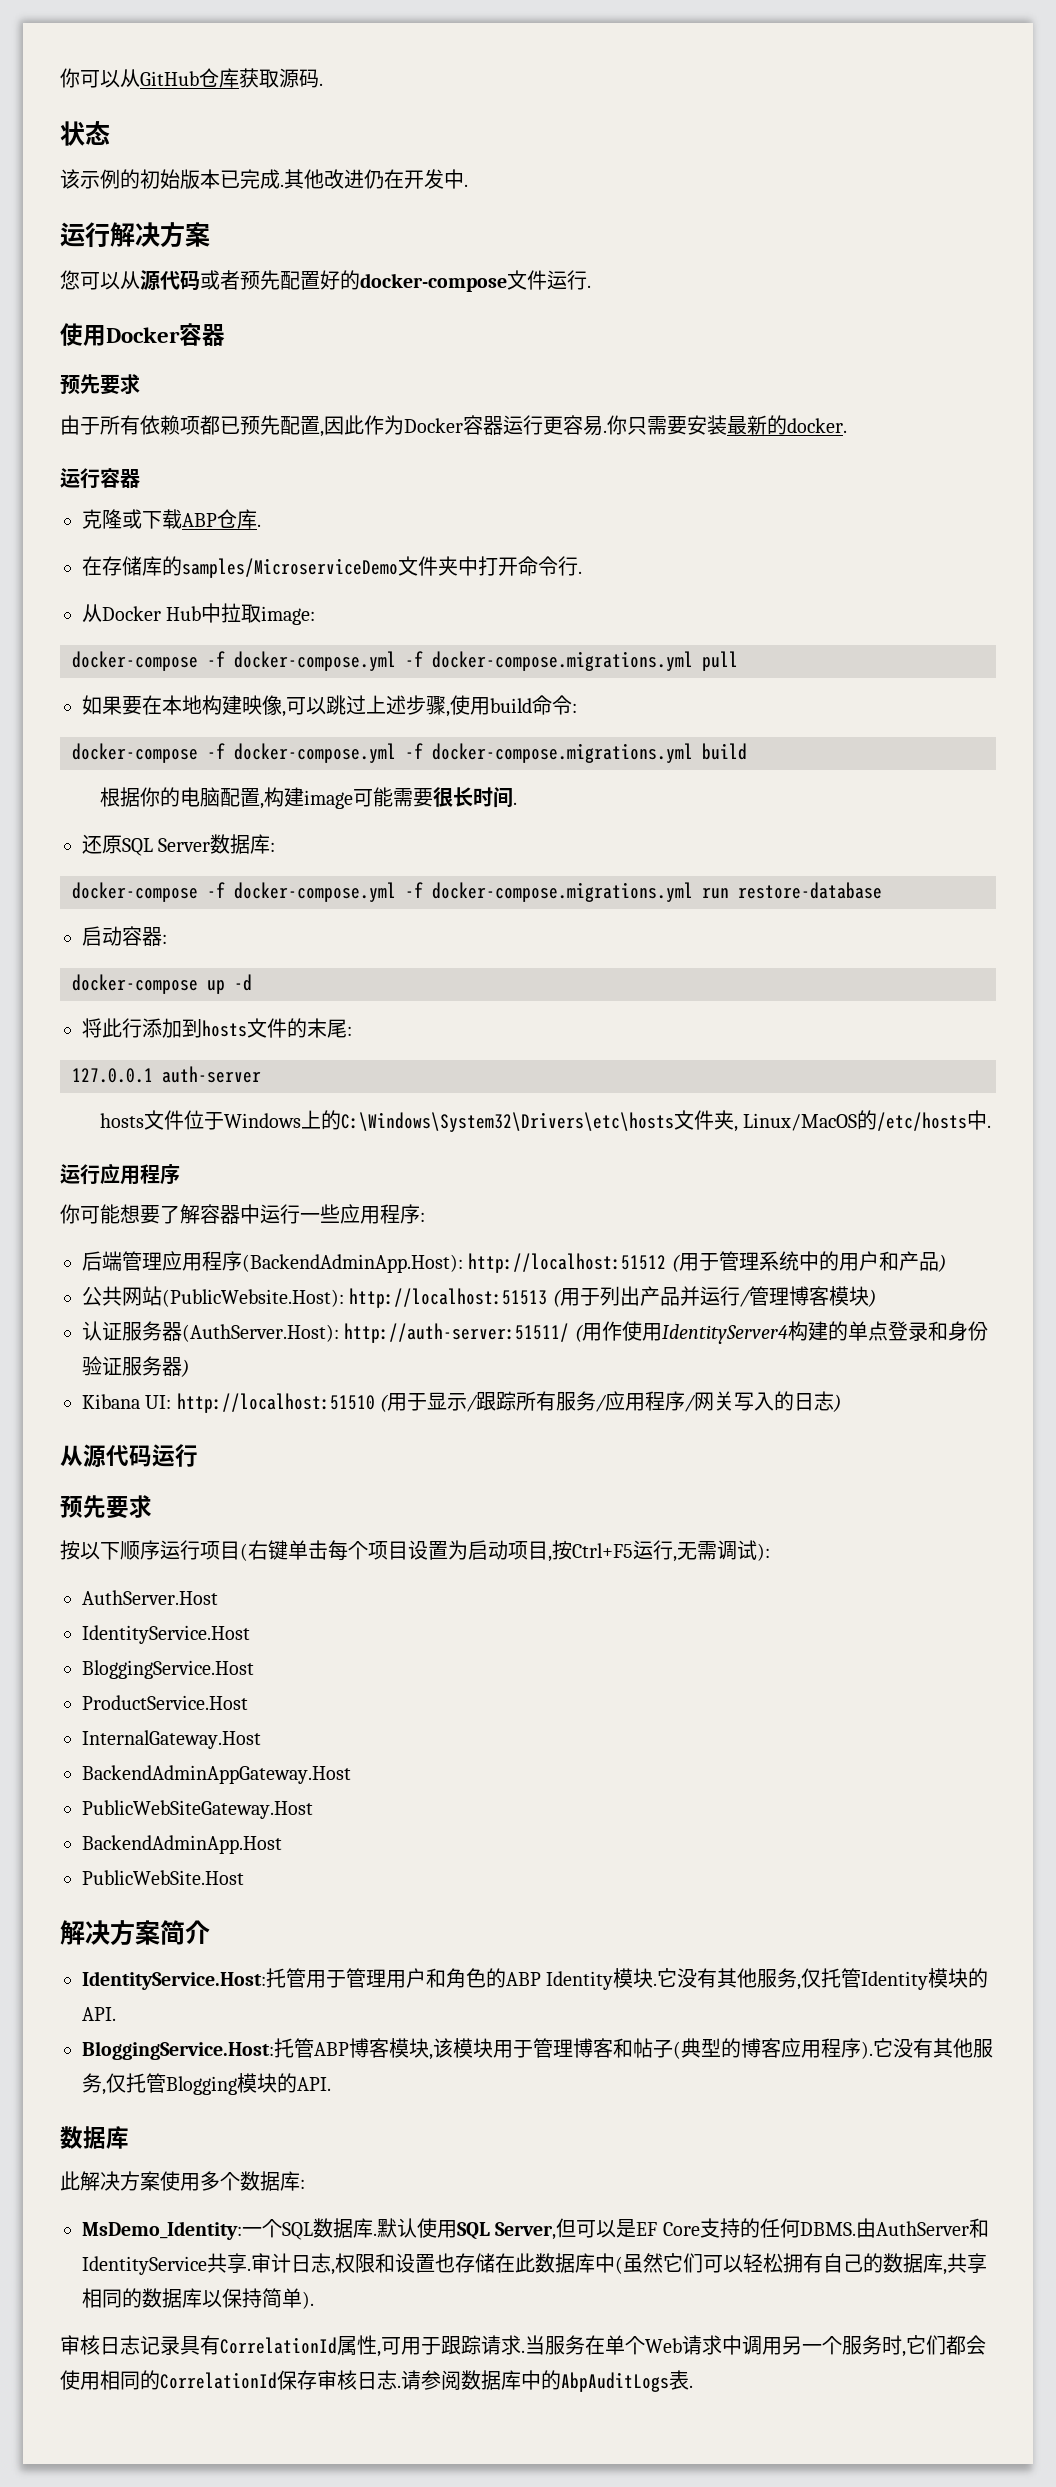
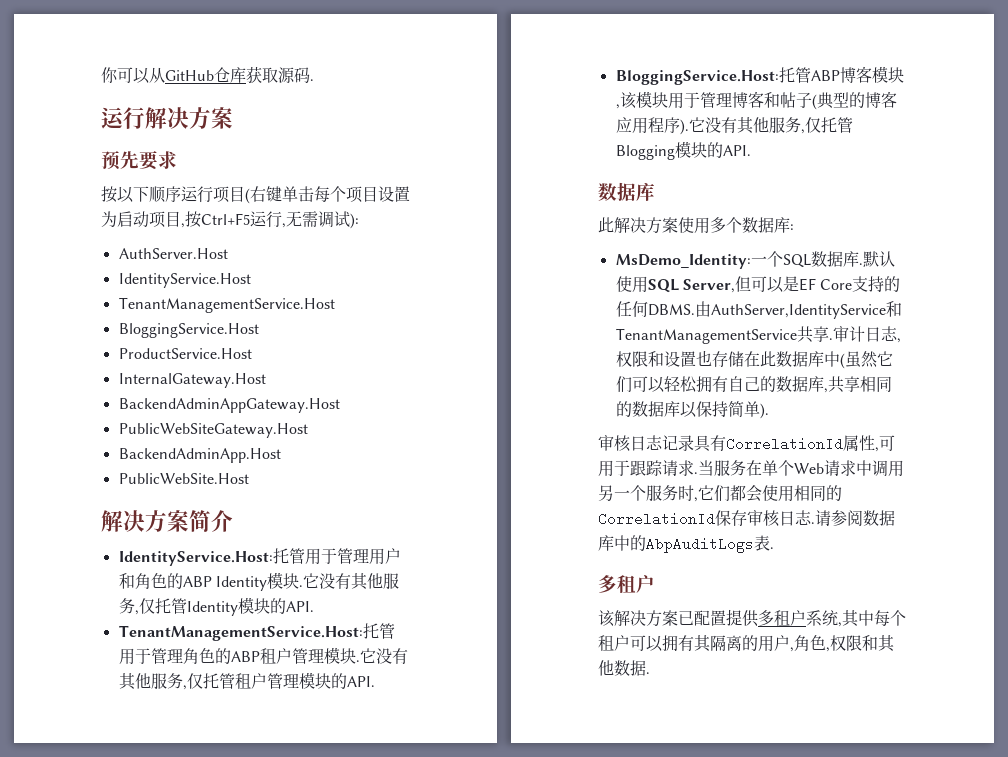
- 状态
- 该示例的初始版本已完成.其他改进仍在开发中.
  运行解决方案
- 您可以从源代码或者预先配置好的docker-compose文件运行.
- 使用Docker容器
- 预先要求
- 由于所有依赖项都已预先配置,因此作为Docker容器运行更容易.你只需要安装最新的docker.
- 运行容器
- 克隆或下载ABP仓库.
- 在存储库的samples/MicroserviceDemo文件夹中打开命令行.
- 从Docker Hub中拉取image:
- docker-compose -f docker-compose.yml -f docker-compose.migrations.yml pull
- 如果要在本地构建映像,可以跳过上述步骤,使用build命令:
- docker-compose -f docker-compose.yml -f docker-compose.migrations.yml build
- 根据你的电脑配置,构建image可能需要很长时间.
- 还原SQL Server数据库:
- docker-compose -f docker-compose.yml -f docker-compose.migrations.yml run restore-database
- 启动容器:
- docker-compose up -d
- 将此行添加到hosts文件的末尾:
- 127.0.0.1 auth-server
- hosts文件位于Windows上的C:\Windows\System32\Drivers\etc\hosts文件夹, Linux/MacOS的/etc/hosts中.
- 运行应用程序
- 你可能想要了解容器中运行一些应用程序:
- 后端管理应用程序(BackendAdminApp.Host): http://localhost:51512 (用于管理系统中的用户和产品)
- 公共网站(PublicWebsite.Host): http://localhost:51513 (用于列出产品并运行/管理博客模块)
- 认证服务器(AuthServer.Host): http://auth-server:51511/ (用作使用IdentityServer4构建的单点登录和身份验证服务器)
- Kibana UI: http://localhost:51510 (用于显示/跟踪所有服务/应用程序/网关写入的日志)
- 从源代码运行
+ TenantManagementService.Host
+ TenantManagementService.Host:托管用于管理角色的ABP租户管理模块.它没有其他服务,仅托管租户管理模块的API.
- 由AuthServer和IdentityService共享.
+ 由AuthServer,IdentityService和TenantManagementService共享.
  请参阅数据库中的AbpAuditLogs表.
+ 多租户
+ 该解决方案已配置提供多租户系统,其中每个租户可以拥有其隔离的用户,角色,权限和其他数据.

